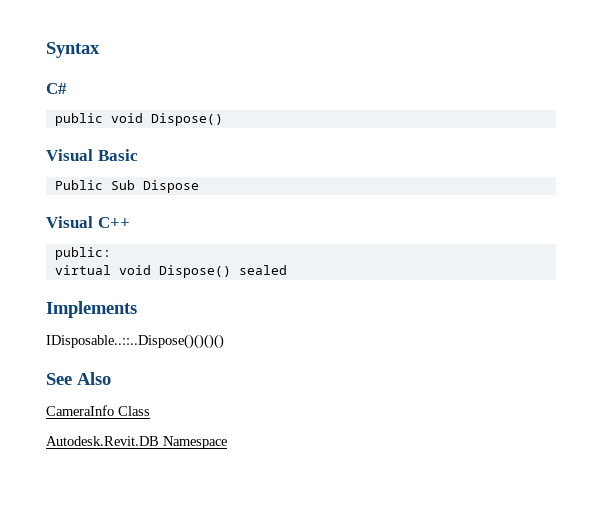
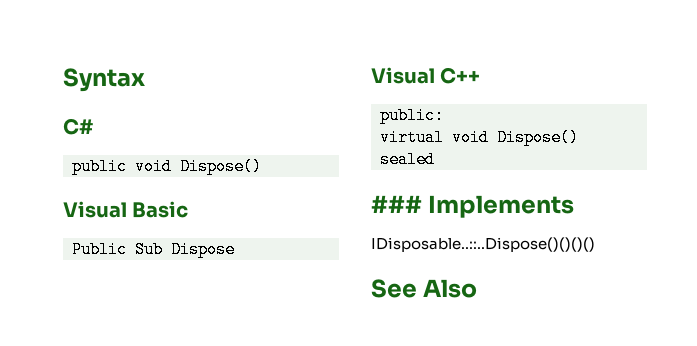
- Implements
+ ### Implements
- CameraInfo Class
- Autodesk.Revit.DB Namespace

